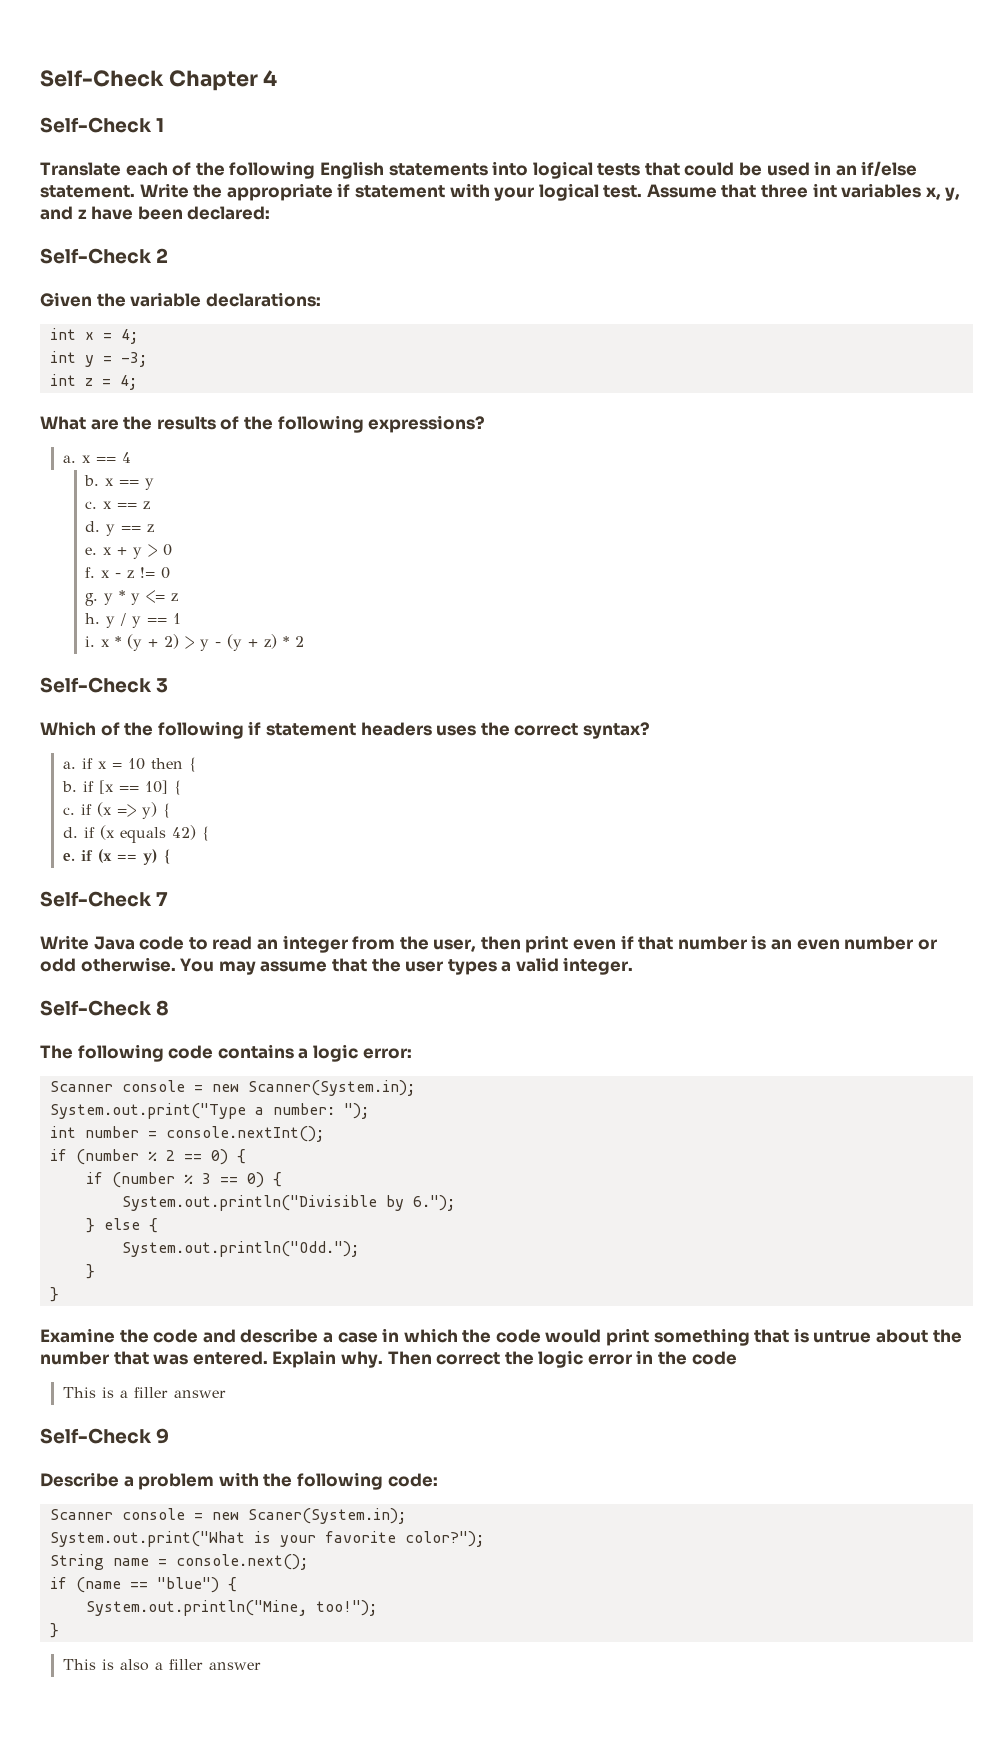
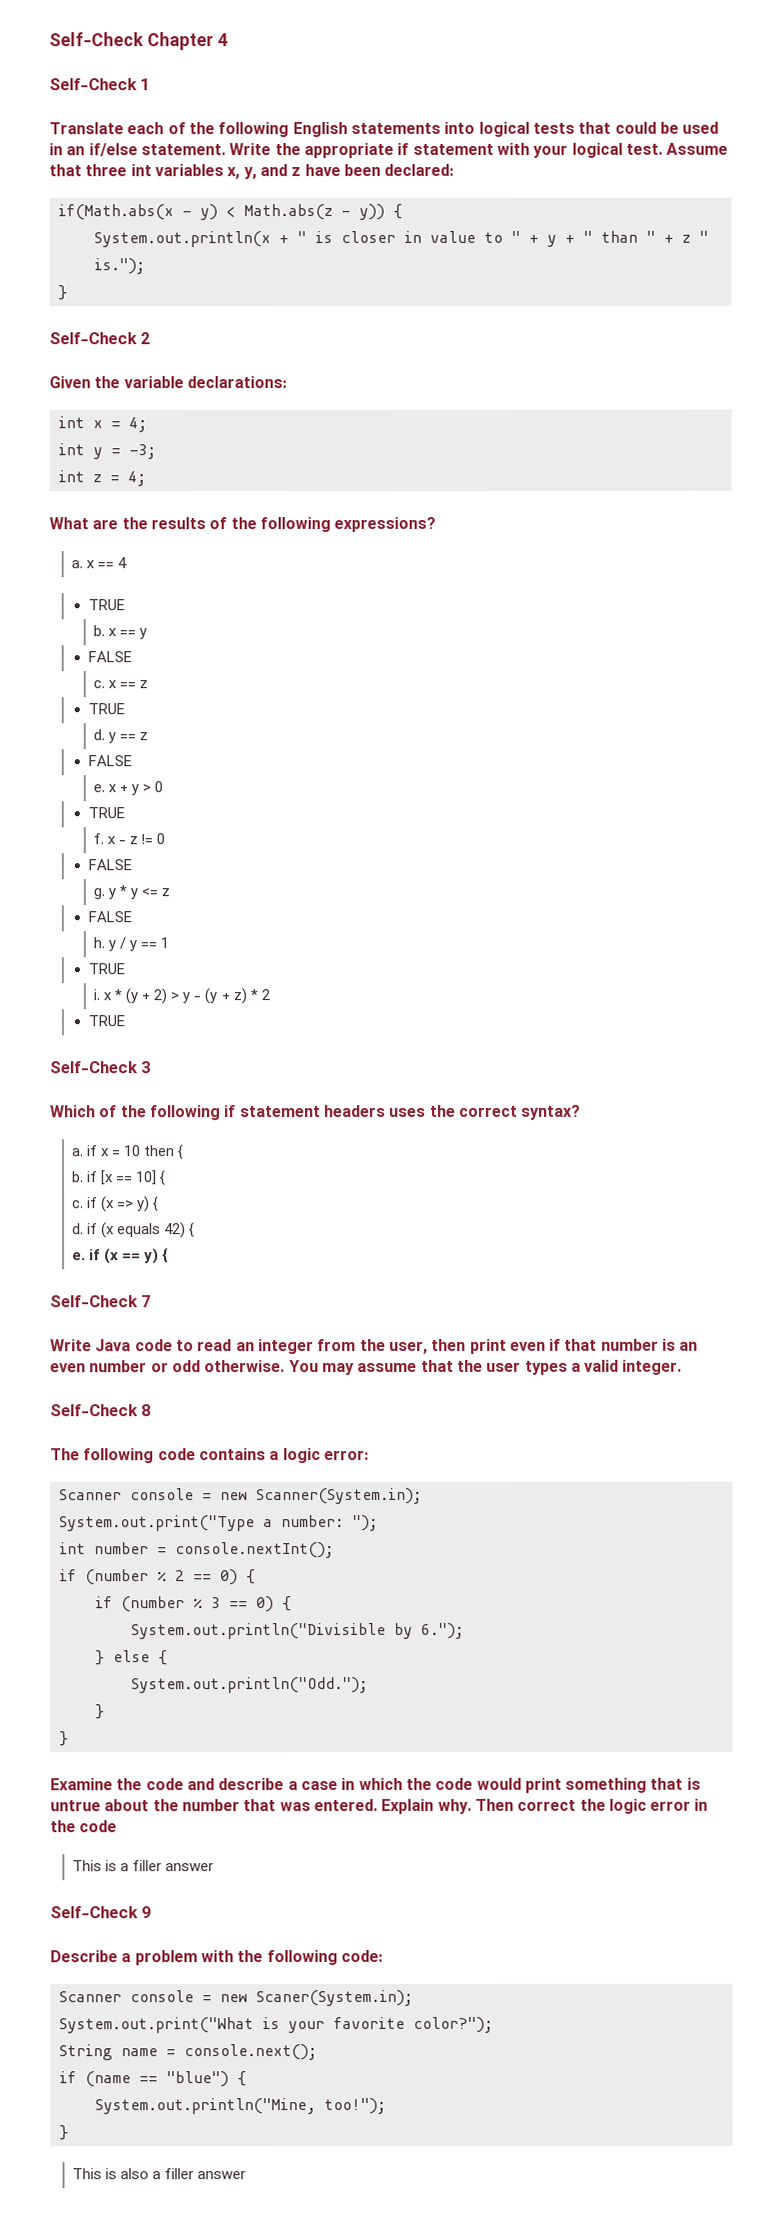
+ if(Math.abs(x - y) < Math.abs(z - y)) {
+ System.out.println(x + " is closer in value to " + y + " than " + z " is.");
+ }
  a. x == 4
+ TRUE
  b. x == y
+ FALSE
  c. x == z
+ TRUE
  d. y == z
+ FALSE
  e. x + y > 0
+ TRUE
  f. x - z != 0
+ FALSE
  g. y * y <= z
+ FALSE
  h. y / y == 1
+ TRUE
  i. x * (y + 2) > y - (y + z) * 2
+ TRUE

